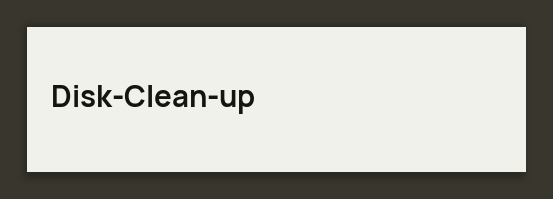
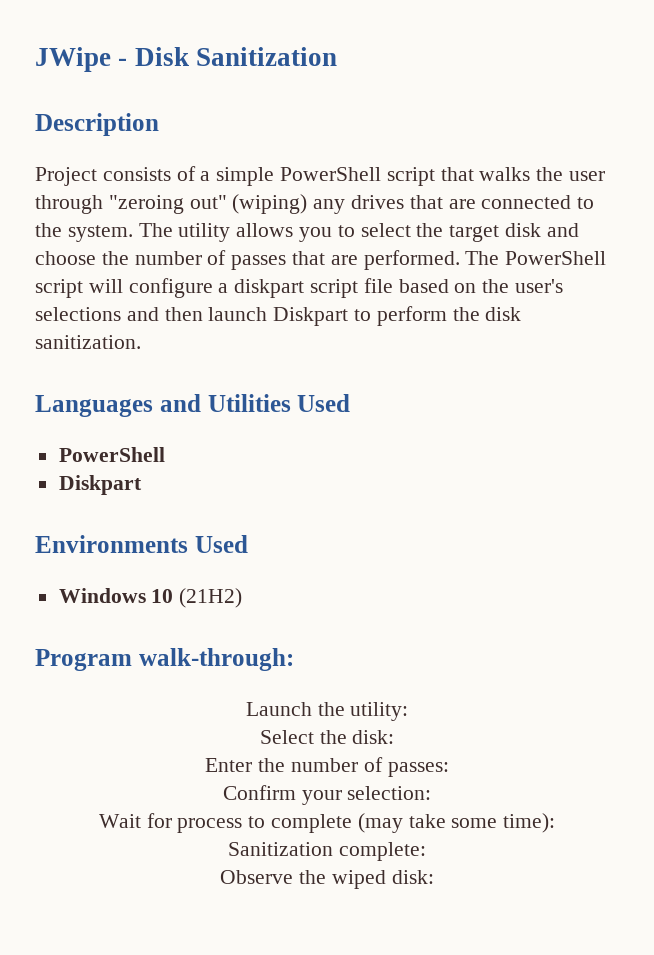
- Disk-Clean-up
+ JWipe - Disk Sanitization
+ Description
+ Project consists of a simple PowerShell script that walks the user through "zeroing out" (wiping) any drives that are connected to the system. The utility allows you to select the target disk and choose the number of passes that are performed. The PowerShell script will configure a diskpart script file based on the user's selections and then launch Diskpart to perform the disk sanitization.
+ Languages and Utilities Used
+ PowerShell
+ Diskpart
+ Environments Used
+ Windows 10 (21H2)
+ Program walk-through:
+ Launch the utility:
+ Select the disk:
+ Enter the number of passes:
+ Confirm your selection:
+ Wait for process to complete (may take some time):
+ Sanitization complete:
+ Observe the wiped disk:

